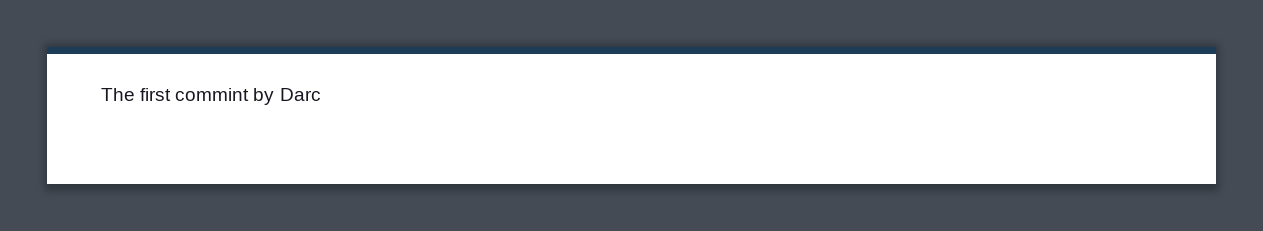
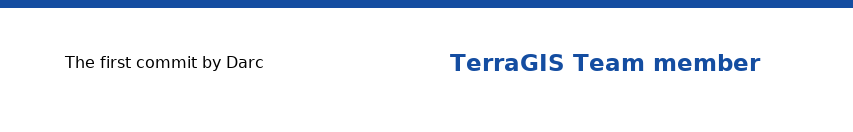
- The first commint by Darc
+ The first commit by Darc
+ TerraGIS Team member

